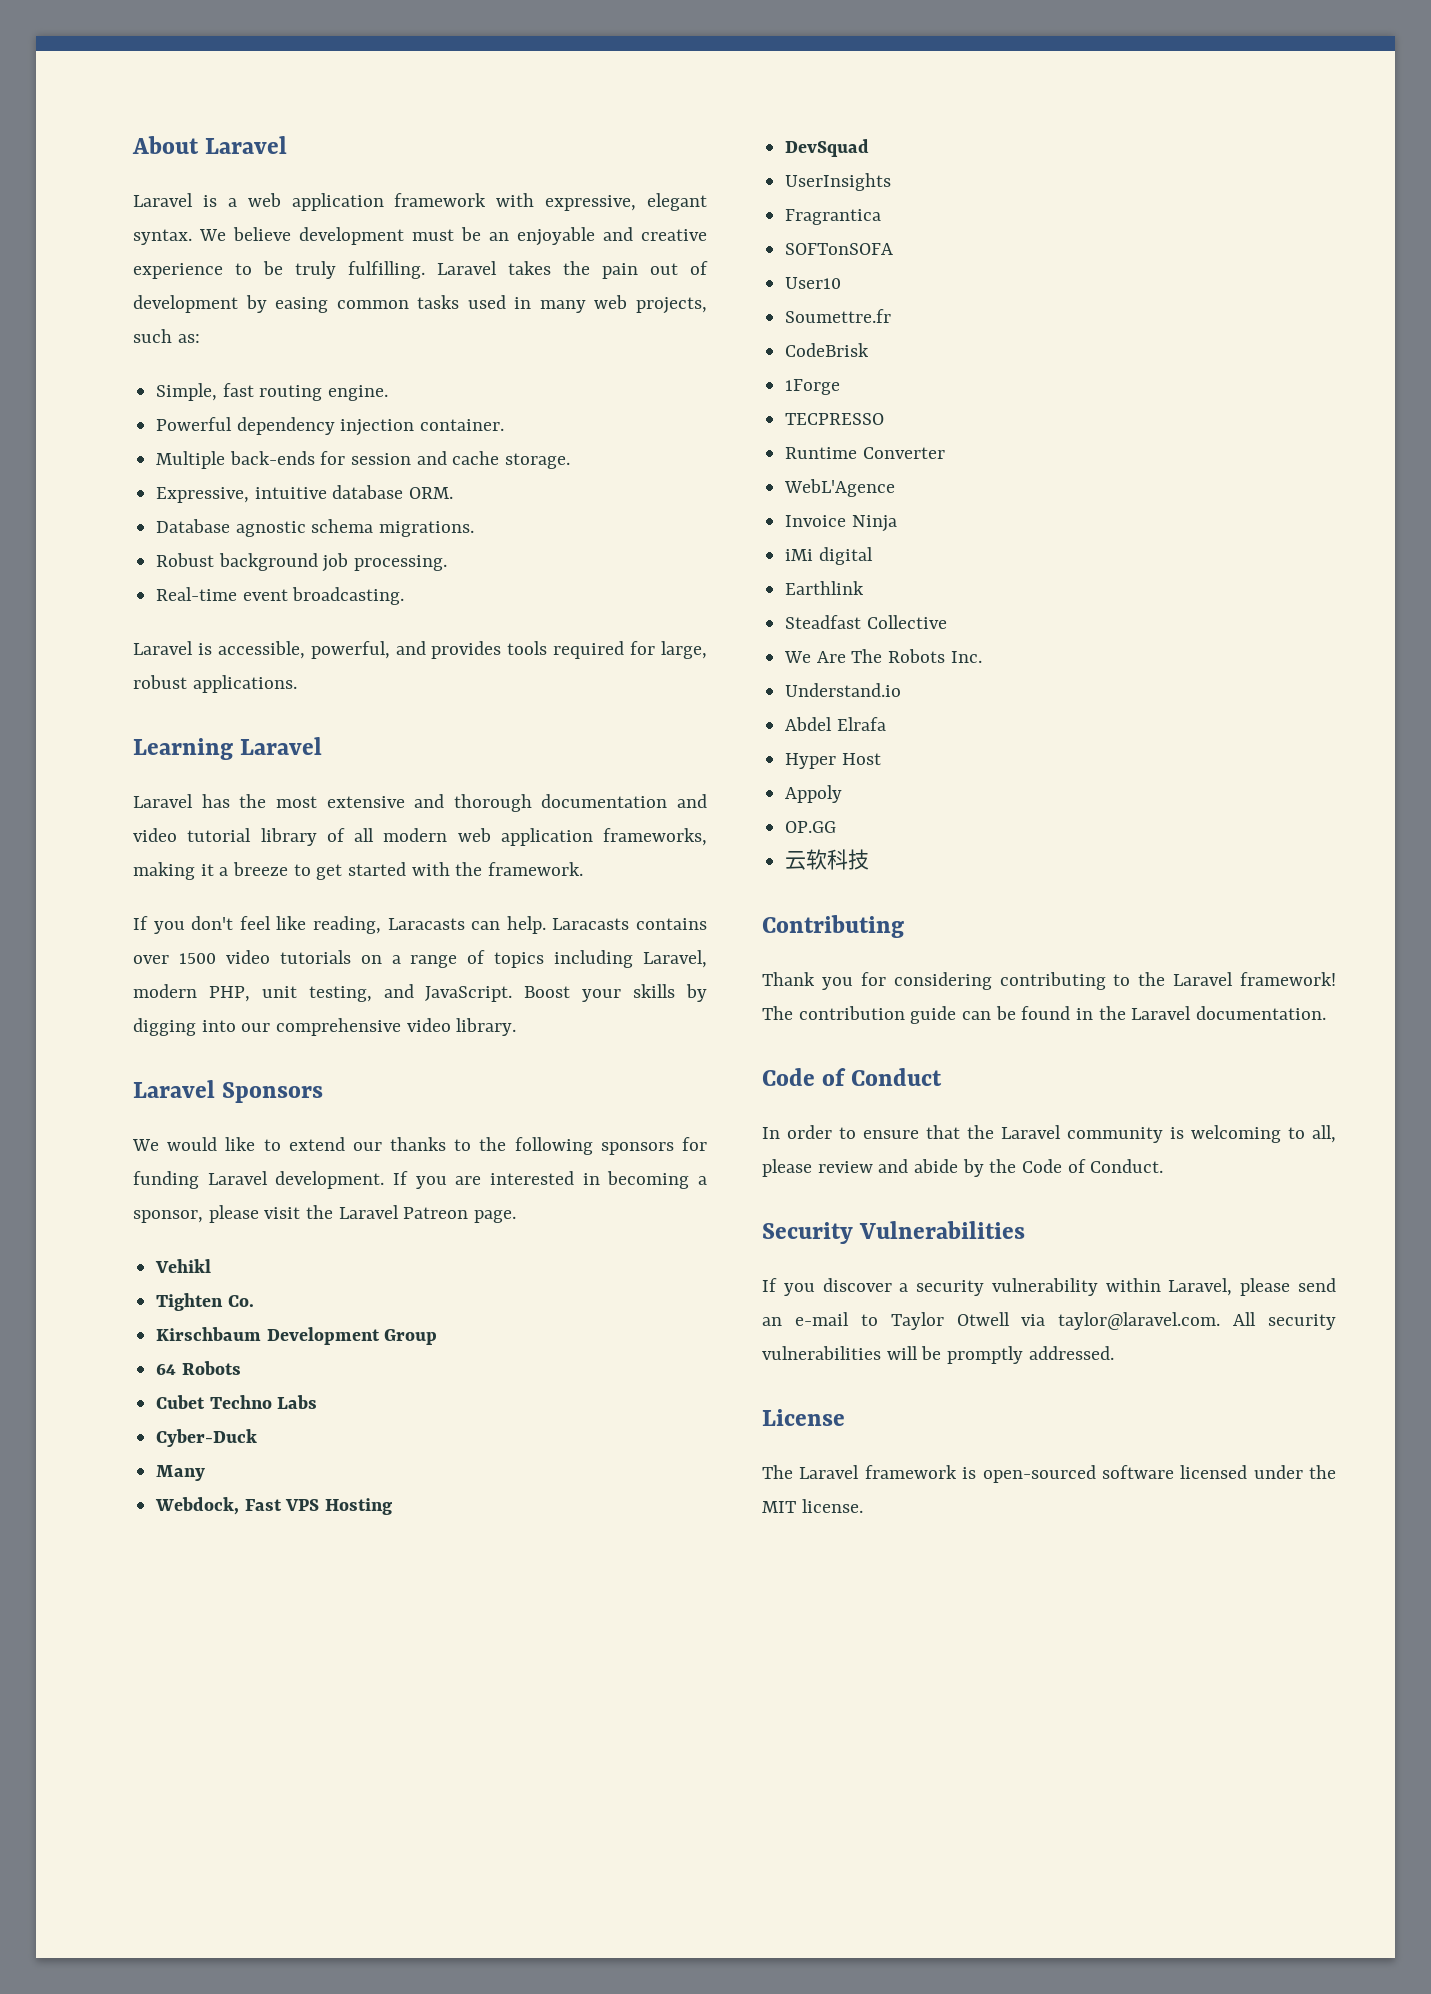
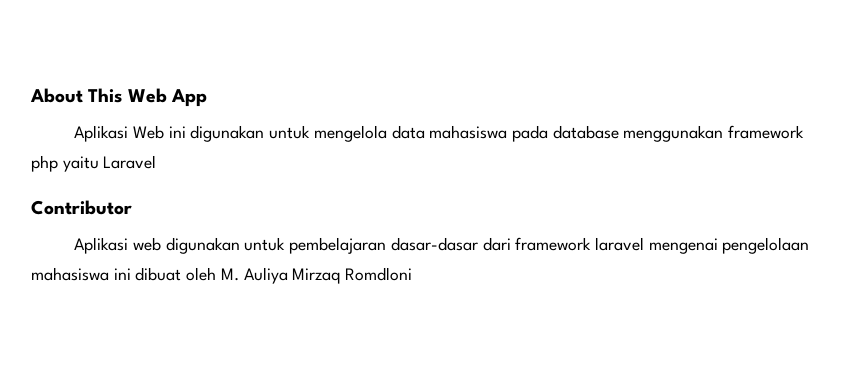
- About Laravel
- Laravel is a web application framework with expressive, elegant syntax. We believe development must be an enjoyable and creative experience to be truly fulfilling. Laravel takes the pain out of development by easing common tasks used in many web projects, such as:
- Simple, fast routing engine.
- Powerful dependency injection container.
- Multiple back-ends for session and cache storage.
- Expressive, intuitive database ORM.
- Database agnostic schema migrations.
- Robust background job processing.
- Real-time event broadcasting.
- Laravel is accessible, powerful, and provides tools required for large, robust applications.
- Learning Laravel
- Laravel has the most extensive and thorough documentation and video tutorial library of all modern web application frameworks, making it a breeze to get started with the framework.
- If you don't feel like reading, Laracasts can help. Laracasts contains over 1500 video tutorials on a range of topics including Laravel, modern PHP, unit testing, and JavaScript. Boost your skills by digging into our comprehensive video library.
- Laravel Sponsors
- We would like to extend our thanks to the following sponsors for funding Laravel development. If you are interested in becoming a sponsor, please visit the Laravel Patreon page.
- Vehikl
- Tighten Co.
- Kirschbaum Development Group
- 64 Robots
- Cubet Techno Labs
- Cyber-Duck
- Many
- Webdock, Fast VPS Hosting
- DevSquad
- UserInsights
- Fragrantica
- SOFTonSOFA
- User10
- Soumettre.fr
- CodeBrisk
- 1Forge
- TECPRESSO
- Runtime Converter
- WebL'Agence
- Invoice Ninja
- iMi digital
- Earthlink
- Steadfast Collective
- We Are The Robots Inc.
- Understand.io
- Abdel Elrafa
- Hyper Host
- Appoly
- OP.GG
- 云软科技
- Contributing
- Thank you for considering contributing to the Laravel framework! The contribution guide can be found in the Laravel documentation.
- Code of Conduct
- In order to ensure that the Laravel community is welcoming to all, please review and abide by the Code of Conduct.
- Security Vulnerabilities
- If you discover a security vulnerability within Laravel, please send an e-mail to Taylor Otwell via taylor@laravel.com. All security vulnerabilities will be promptly addressed.
- License
- The Laravel framework is open-sourced software licensed under the MIT license.
+ About This Web App
+ Aplikasi Web ini digunakan untuk mengelola data mahasiswa pada database menggunakan framework php yaitu Laravel
+ Contributor
+ Aplikasi web digunakan untuk pembelajaran dasar-dasar dari framework laravel mengenai pengelolaan mahasiswa ini dibuat oleh M. Auliya Mirzaq Romdloni

